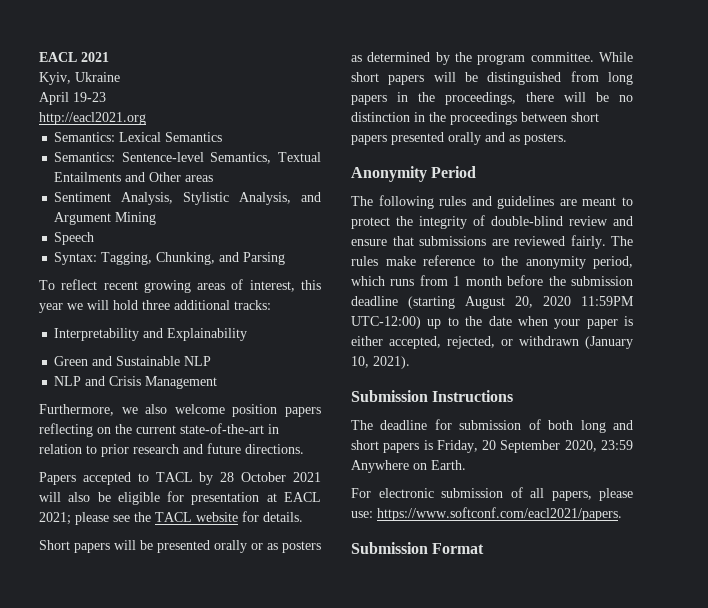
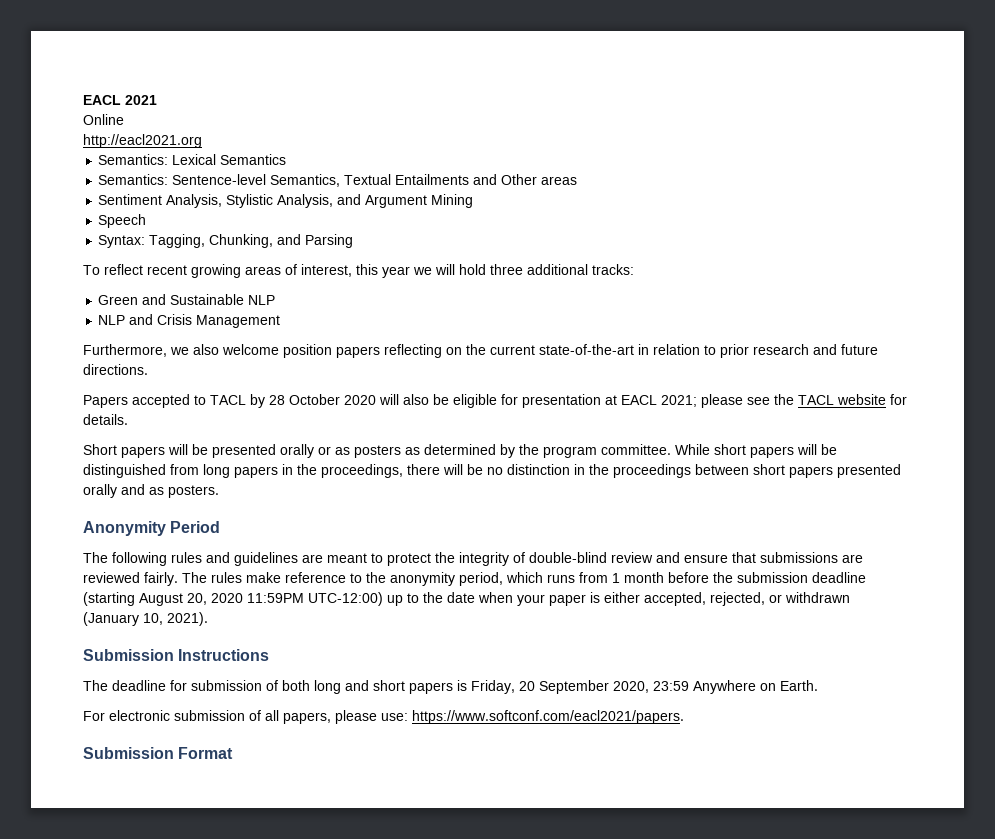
- Kyiv, Ukraine
- April 19-23
+ Online
- Interpretability and Explainability
- Papers accepted to TACL by 28 October 2021 will also be eligible for presentation at EACL 2021; please see the TACL website for details.
+ Papers accepted to TACL by 28 October 2020 will also be eligible for presentation at EACL 2021; please see the TACL website for details.

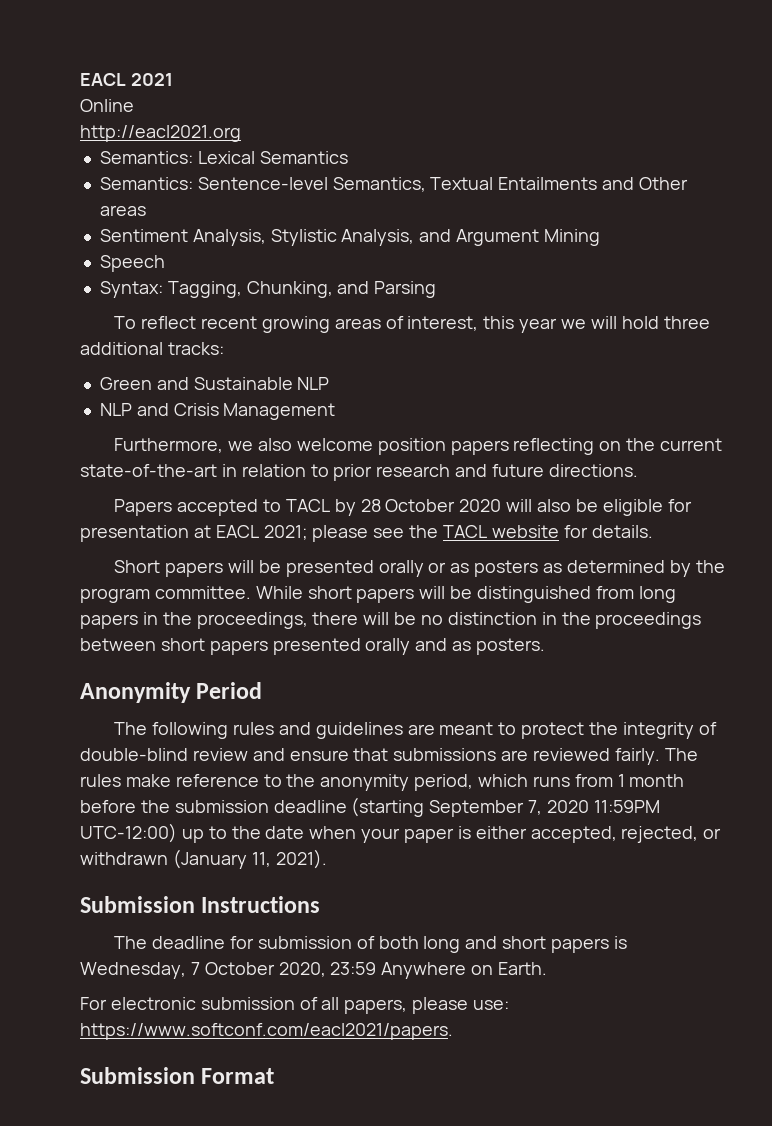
- The rules make reference to the anonymity period, which runs from 1 month before the submission deadline (starting August 20, 2020 11:59PM UTC-12:00) up to the date when your paper is either accepted, rejected, or withdrawn (January 10, 2021).
+ The rules make reference to the anonymity period, which runs from 1 month before the submission deadline (starting September 7, 2020 11:59PM UTC-12:00) up to the date when your paper is either accepted, rejected, or withdrawn (January 11, 2021).
- The deadline for submission of both long and short papers is Friday, 20 September 2020, 23:59 Anywhere on Earth.
+ The deadline for submission of both long and short papers is Wednesday, 7 October 2020, 23:59 Anywhere on Earth.

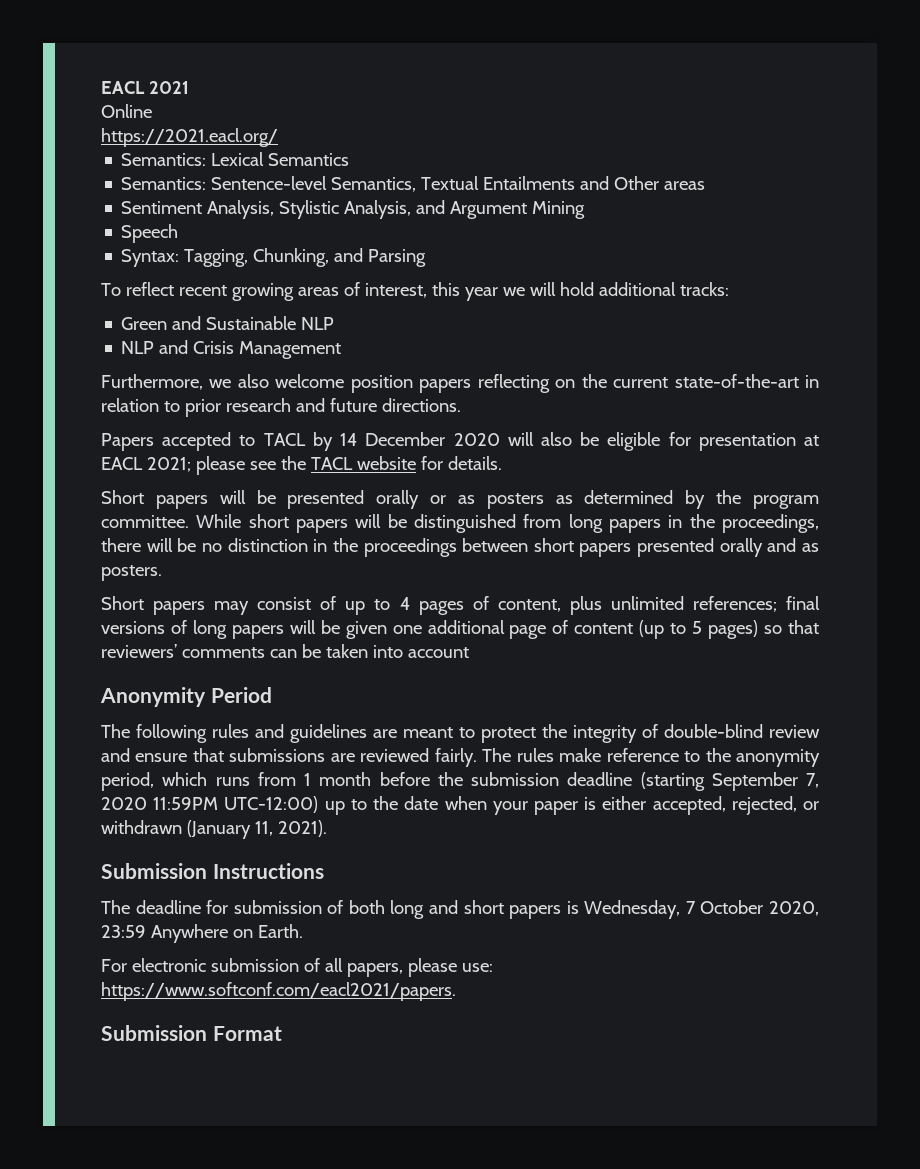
- http://eacl2021.org
+ https://2021.eacl.org/
- To reflect recent growing areas of interest, this year we will hold three additional tracks:
+ To reflect recent growing areas of interest, this year we will hold additional tracks:
- Papers accepted to TACL by 28 October 2020 will also be eligible for presentation at EACL 2021; please see the TACL website for details.
+ Papers accepted to TACL by 14 December 2020 will also be eligible for presentation at EACL 2021; please see the TACL website for details.
+ Short papers may consist of up to 4 pages of content, plus unlimited references; final versions of long papers will be given one additional page of content (up to 5 pages) so that reviewers’ comments can be taken into account

